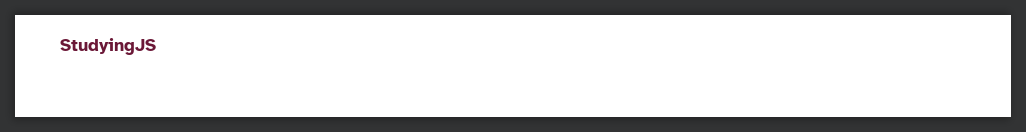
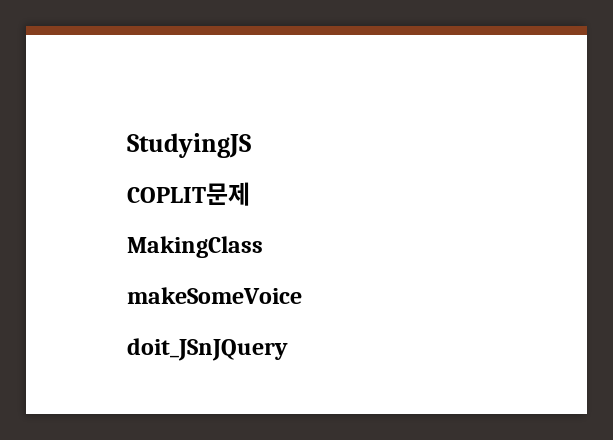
+ COPLIT문제
+ MakingClass
+ makeSomeVoice
+ doit_JSnJQuery

